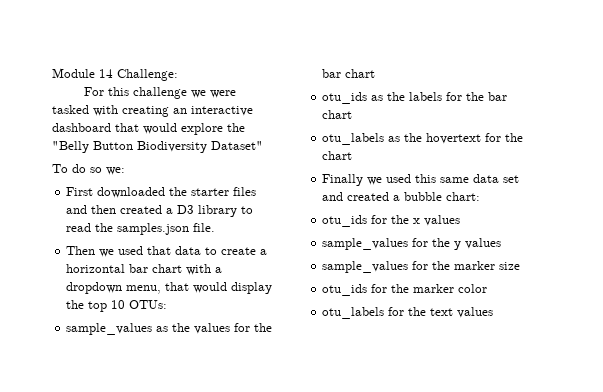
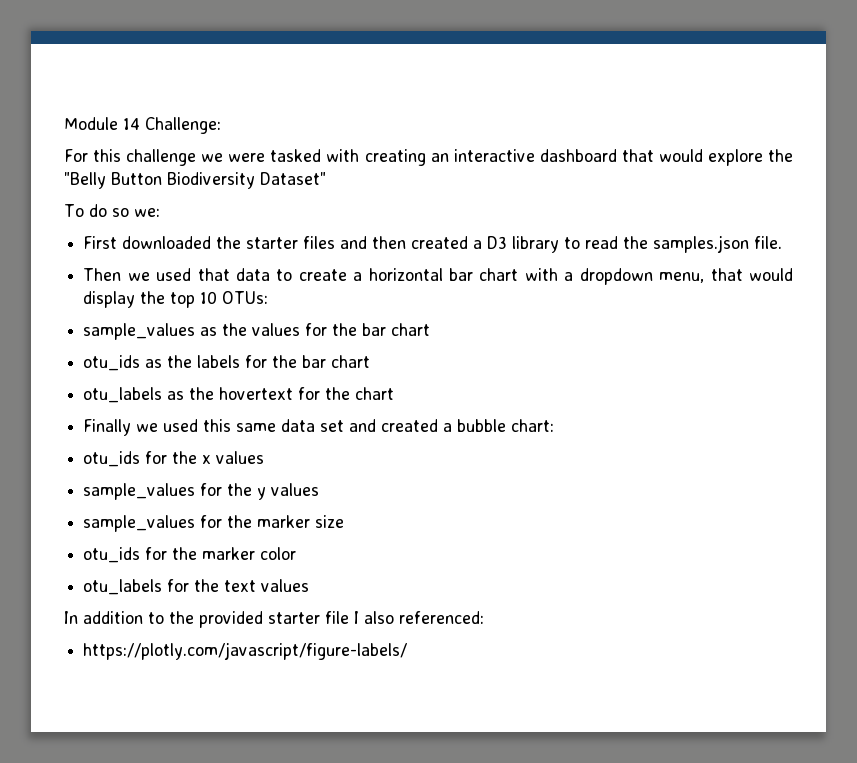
+ In addition to the provided starter file I also referenced:
+ https://plotly.com/javascript/figure-labels/

